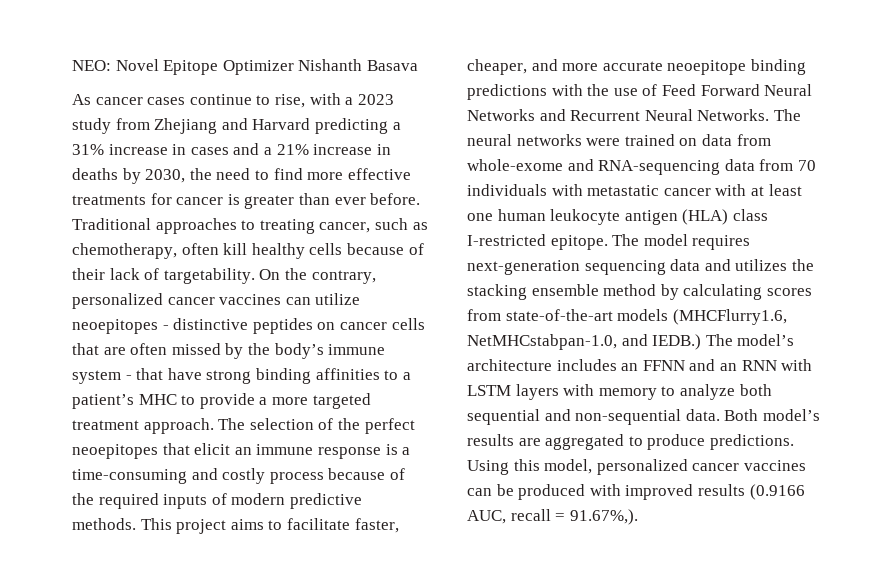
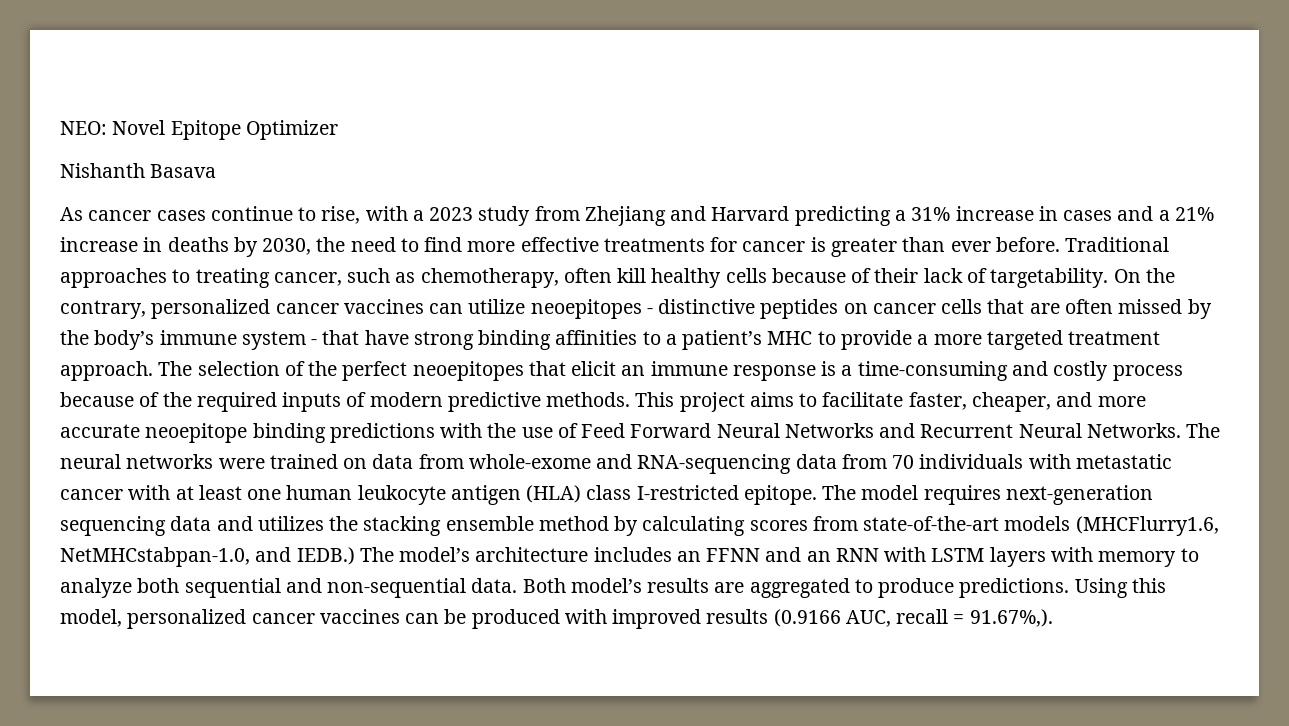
- NEO: Novel Epitope Optimizer Nishanth Basava
+ NEO: Novel Epitope Optimizer
+ Nishanth Basava

